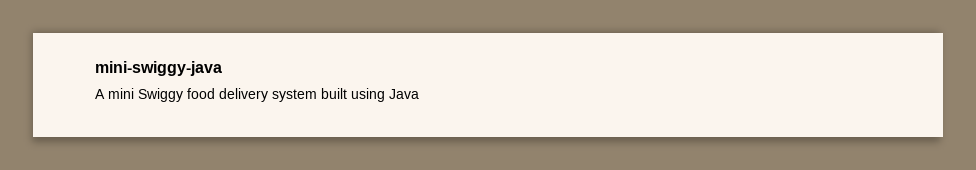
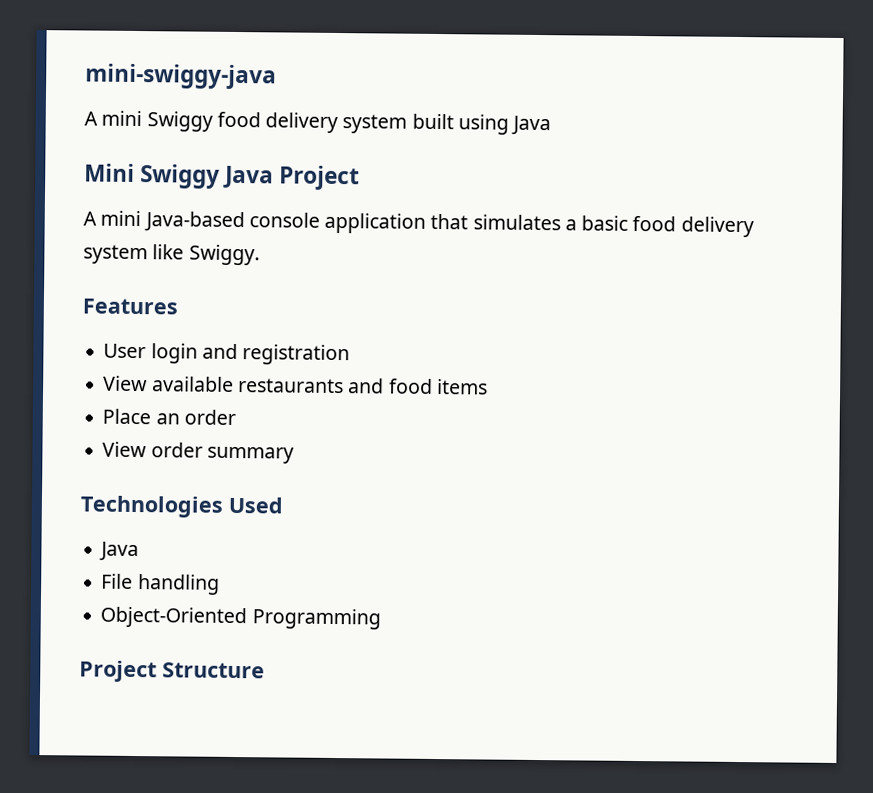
+ Mini Swiggy Java Project
+ A mini Java-based console application that simulates a basic food delivery system like Swiggy.
+ Features
+ User login and registration
+ View available restaurants and food items
+ Place an order
+ View order summary
+ Technologies Used
+ Java
+ File handling
+ Object-Oriented Programming
+ Project Structure

